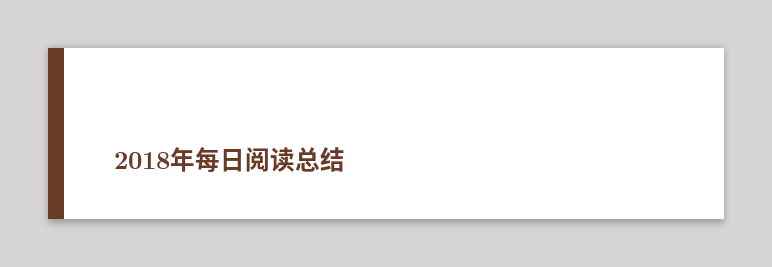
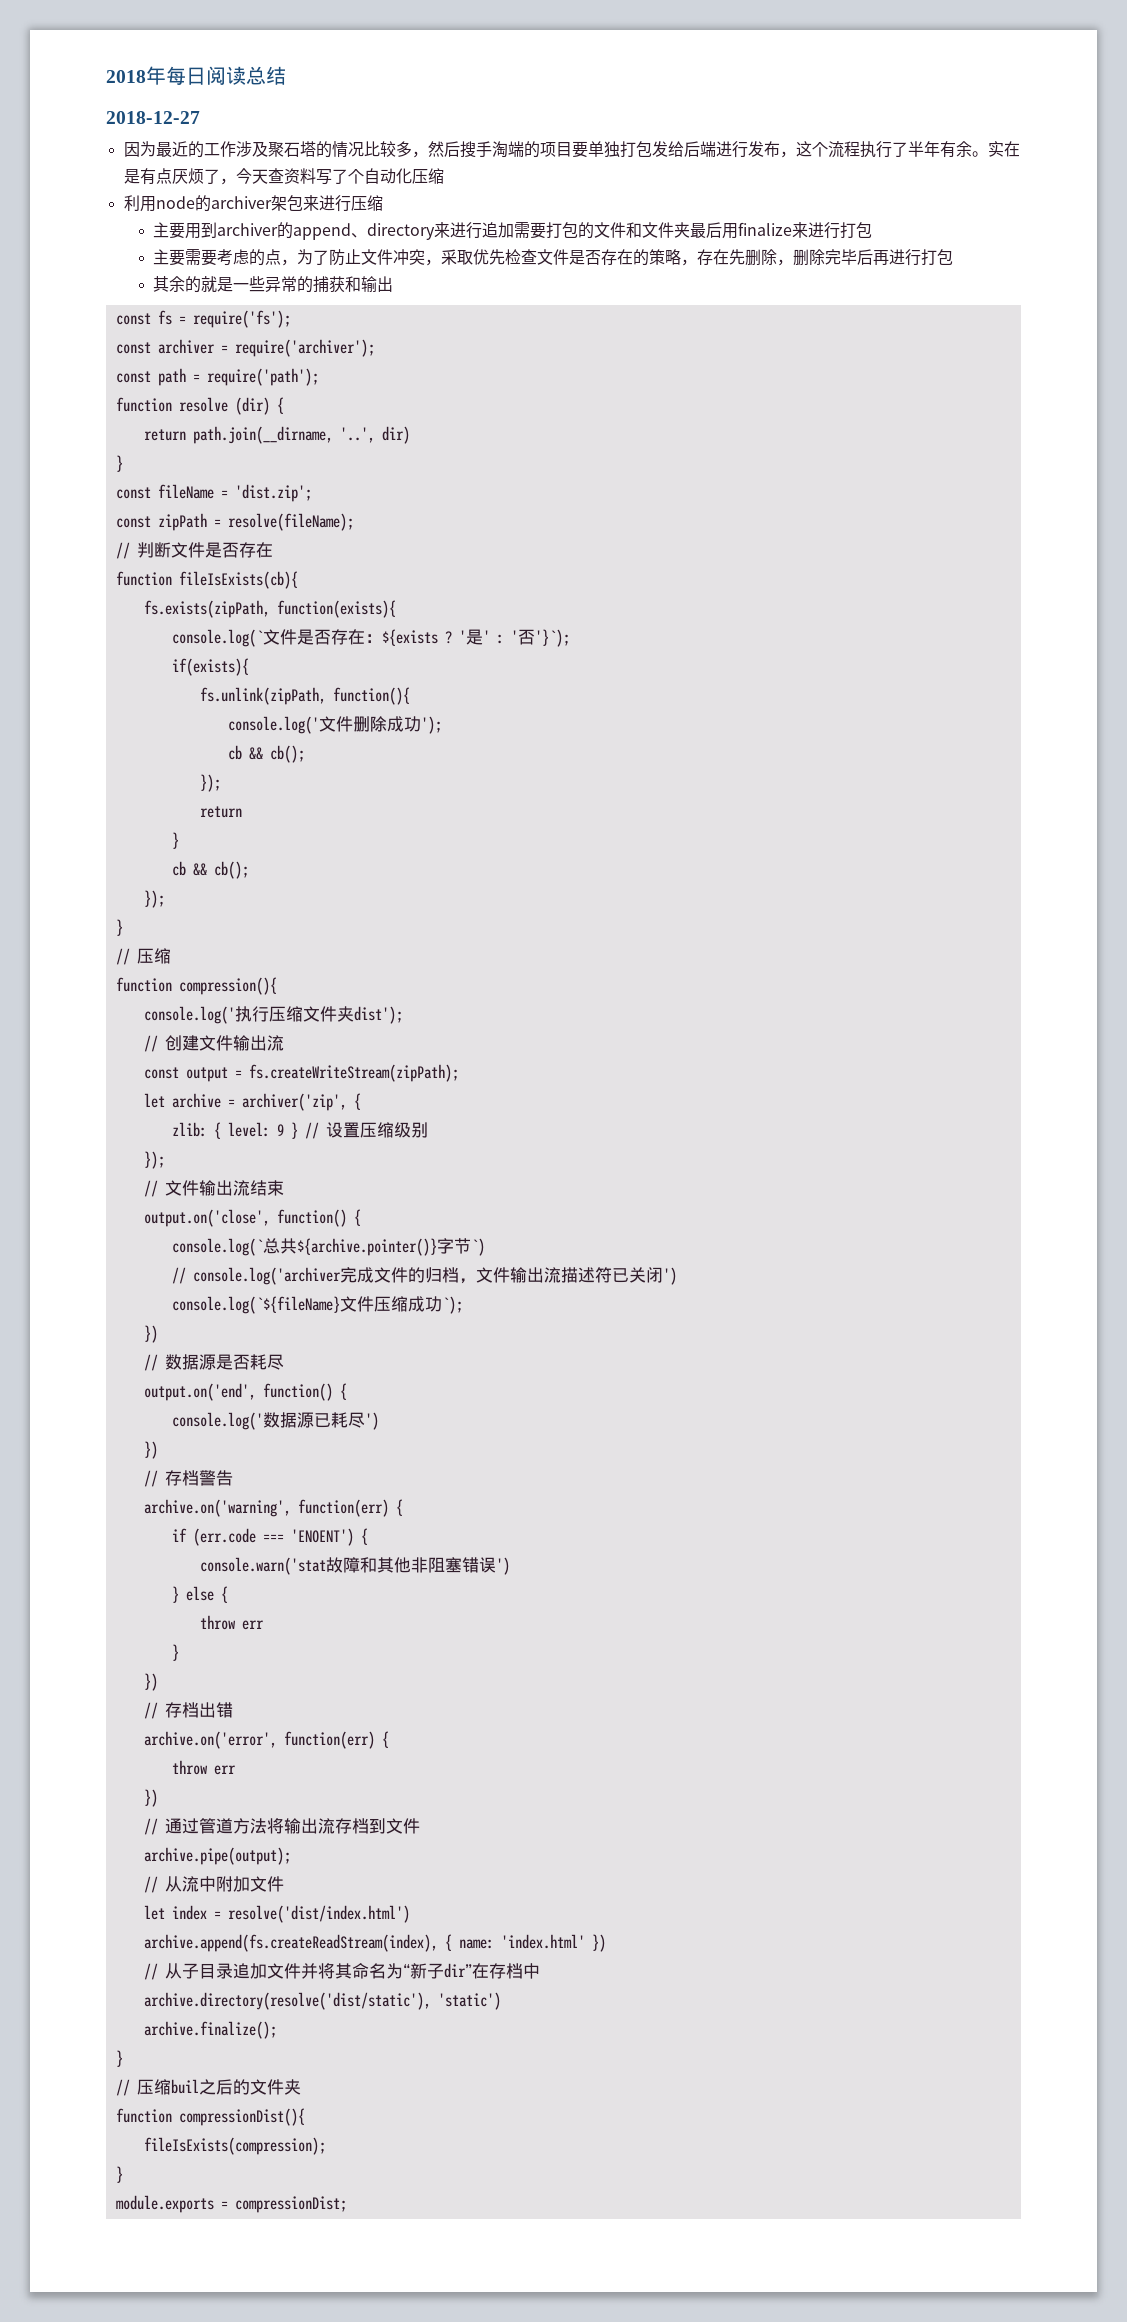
+ 2018-12-27
+ 因为最近的工作涉及聚石塔的情况比较多，然后搜手淘端的项目要单独打包发给后端进行发布，这个流程执行了半年有余。实在是有点厌烦了，今天查资料写了个自动化压缩
+ 利用node的archiver架包来进行压缩
+ 主要用到archiver的append、directory来进行追加需要打包的文件和文件夹最后用finalize来进行打包
+ 主要需要考虑的点，为了防止文件冲突，采取优先检查文件是否存在的策略，存在先删除，删除完毕后再进行打包
+ 其余的就是一些异常的捕获和输出
+ const fs = require('fs');
+ const archiver = require('archiver');
+ const path = require('path');
+ function resolve (dir) {
+ return path.join(__dirname, '..', dir)
+ }
+ const fileName = 'dist.zip';
+ const zipPath = resolve(fileName);
+ // 判断文件是否存在
+ function fileIsExists(cb){
+ fs.exists(zipPath, function(exists){
+ console.log(`文件是否存在：${exists ? '是' : '否'}`);
+ if(exists){
+ fs.unlink(zipPath, function(){
+ console.log('文件删除成功');
+ cb && cb();
+ });
+ return
+ }
+ cb && cb();
+ });
+ }
+ // 压缩
+ function compression(){
+ console.log('执行压缩文件夹dist');
+ // 创建文件输出流
+ const output = fs.createWriteStream(zipPath);
+ let archive = archiver('zip', {
+ zlib: { level: 9 } // 设置压缩级别
+ });
+ // 文件输出流结束
+ output.on('close', function() {
+ console.log(`总共${archive.pointer()}字节`)
+ // console.log('archiver完成文件的归档，文件输出流描述符已关闭')
+ console.log(`${fileName}文件压缩成功`);
+ })
+ // 数据源是否耗尽
+ output.on('end', function() {
+ console.log('数据源已耗尽')
+ })
+ // 存档警告
+ archive.on('warning', function(err) {
+ if (err.code === 'ENOENT') {
+ console.warn('stat故障和其他非阻塞错误')
+ } else {
+ throw err
+ }
+ })
+ // 存档出错
+ archive.on('error', function(err) {
+ throw err
+ })
+ // 通过管道方法将输出流存档到文件
+ archive.pipe(output);
+ // 从流中附加文件
+ let index = resolve('dist/index.html')
+ archive.append(fs.createReadStream(index), { name: 'index.html' })
+ // 从子目录追加文件并将其命名为“新子dir”在存档中
+ archive.directory(resolve('dist/static'), 'static')
+ archive.finalize();
+ }
+ // 压缩buil之后的文件夹
+ function compressionDist(){
+ fileIsExists(compression);
+ }
+ module.exports = compressionDist;

